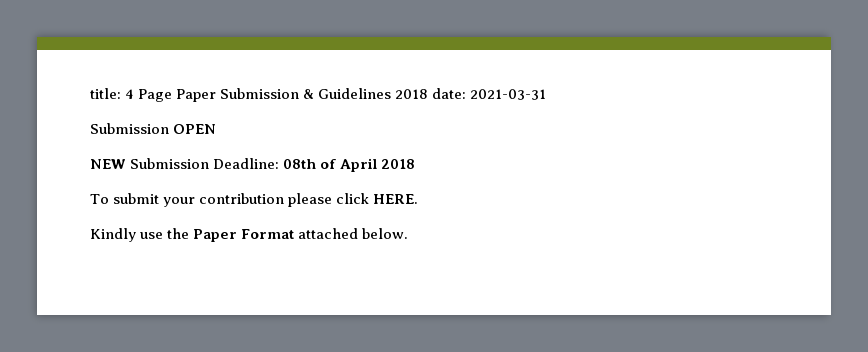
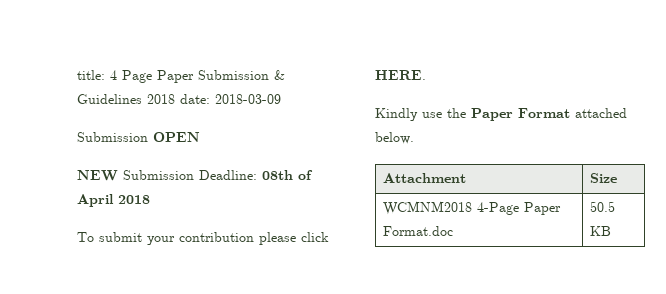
- title: 4 Page Paper Submission & Guidelines 2018 date: 2021-03-31
+ title: 4 Page Paper Submission & Guidelines 2018 date: 2018-03-09
+ Attachment | Size
+ WCMNM2018 4-Page Paper Format.doc | 50.5 KB

